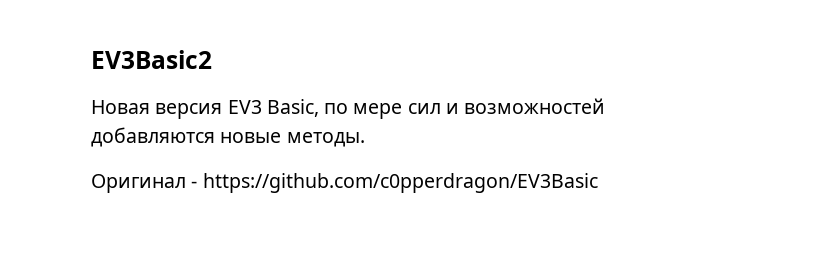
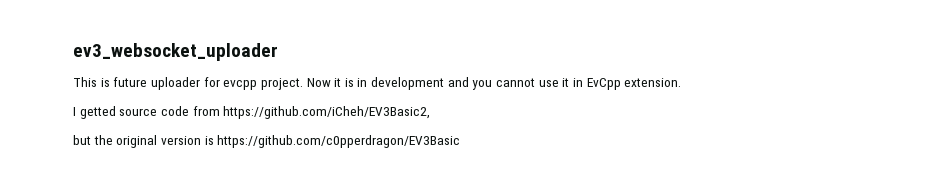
- EV3Basic2
- Новая версия EV3 Basic, по мере сил и возможностей добавляются новые методы.
- Оригинал - https://github.com/c0pperdragon/EV3Basic
+ ev3_websocket_uploader
+ This is future uploader for evcpp project. Now it is in development and you cannot use it in EvCpp extension.
+ I getted source code from https://github.com/iCheh/EV3Basic2,
+ but the original version is https://github.com/c0pperdragon/EV3Basic

